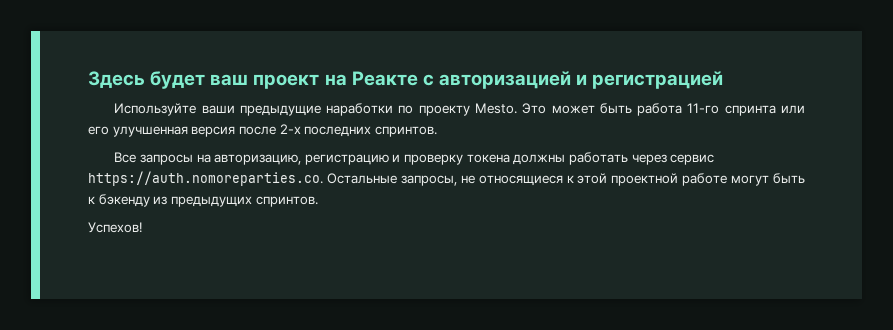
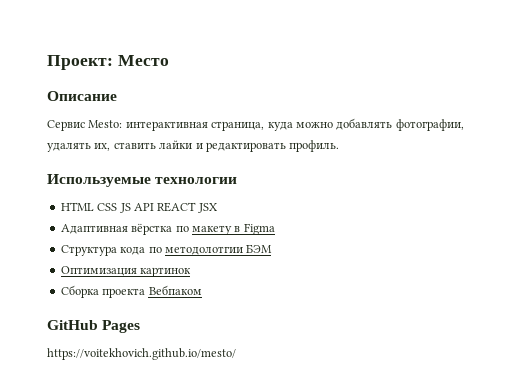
- Здесь будет ваш проект на Реакте с авторизацией и регистрацией
- Используйте ваши предыдущие наработки по проекту Mesto. Это может быть работа 11-го спринта или его улучшенная версия после 2-х последних спринтов.
- Все запросы на авторизацию, регистрацию и проверку токена должны работать через сервис https://auth.nomoreparties.co. Остальные запросы, не относящиеся к этой проектной работе могут быть к бэкенду из предыдущих спринтов.
- Успехов!
+ Проект: Место
+ Описание
+ Сервис Mesto: интерактивная страница, куда можно добавлять фотографии, удалять их, ставить лайки и редактировать профиль.
+ Используемые технологии
+ HTML CSS JS API REACT JSX
+ Адаптивная вёрстка по макету в Figma
+ Структура кода по методолотгии БЭМ
+ Оптимизация картинок
+ Сборка проекта Вебпаком
+ GitHub Pages
+ https://voitekhovich.github.io/mesto/

